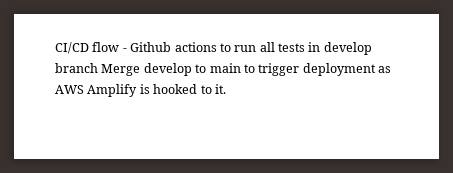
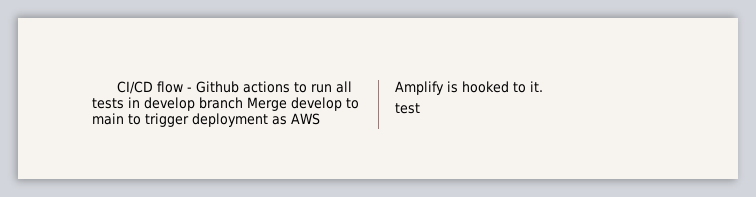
+ test

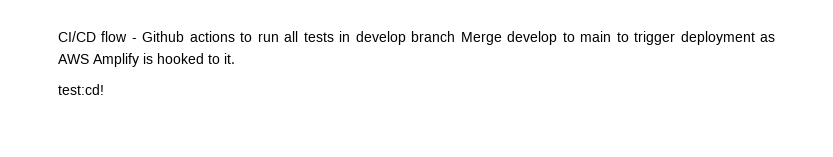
- test
+ test:cd!

